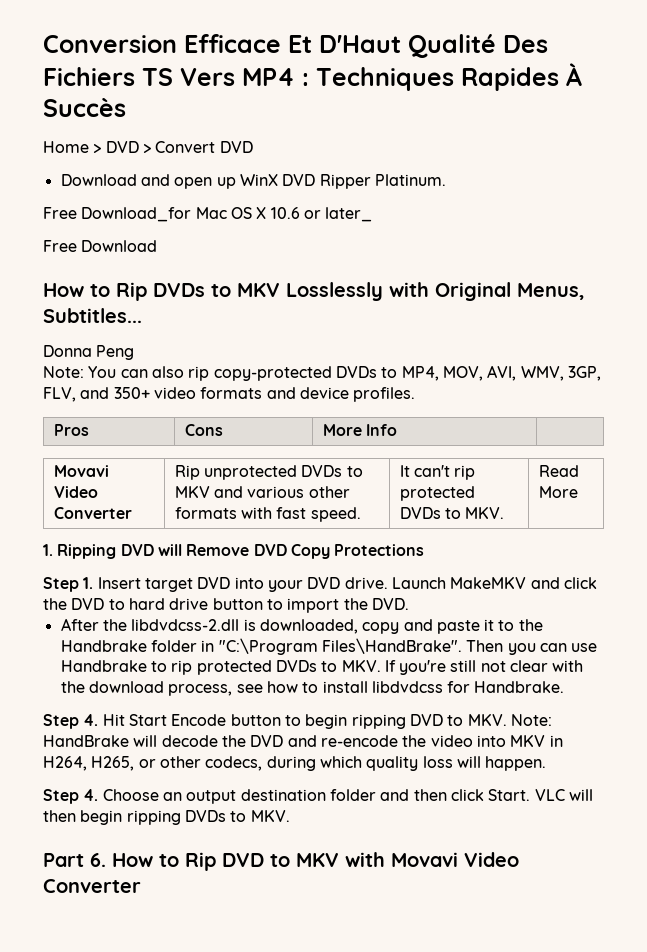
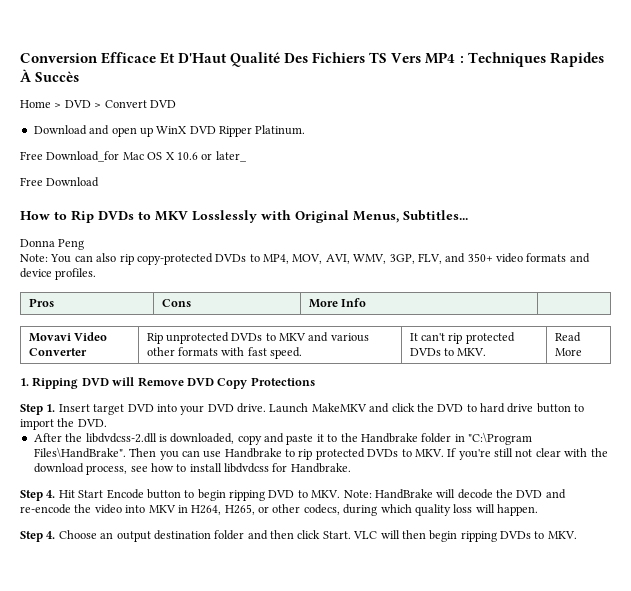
- Part 6. How to Rip DVD to MKV with Movavi Video Converter

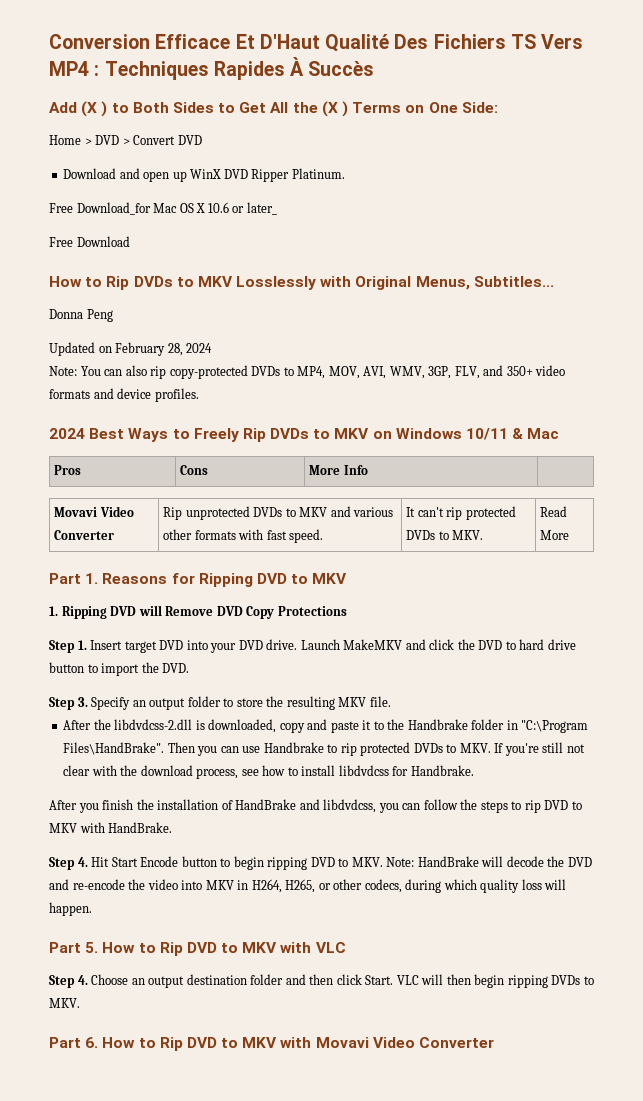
+ Add (X ) to Both Sides to Get All the (X ) Terms on One Side:
+ Updated on February 28, 2024
+ 2024 Best Ways to Freely Rip DVDs to MKV on Windows 10/11 & Mac
+ Part 1. Reasons for Ripping DVD to MKV
+ Step 3. Specify an output folder to store the resulting MKV file.
+ After you finish the installation of HandBrake and libdvdcss, you can follow the steps to rip DVD to MKV with HandBrake.
+ Part 5. How to Rip DVD to MKV with VLC
+ Part 6. How to Rip DVD to MKV with Movavi Video Converter

